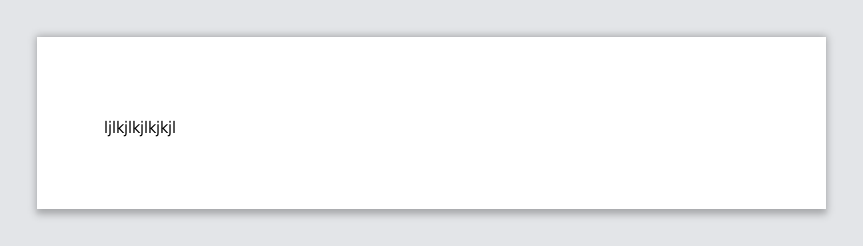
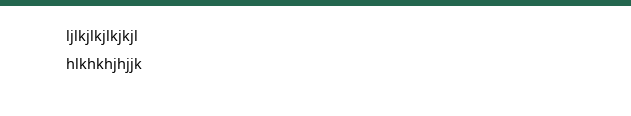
+ hlkhkhjhjjk

